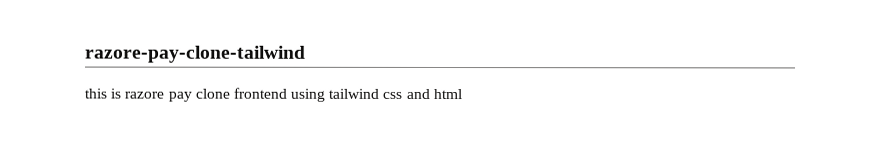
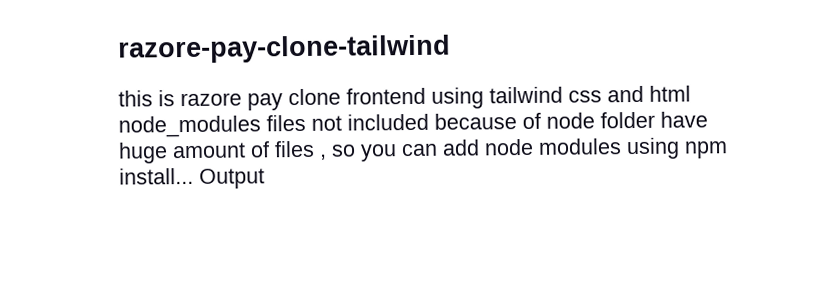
- this is razore pay clone frontend using tailwind css and html
+ this is razore pay clone frontend using tailwind css and html node_modules files not included because of node folder have huge amount of files , so you can add node modules using npm install... Output

